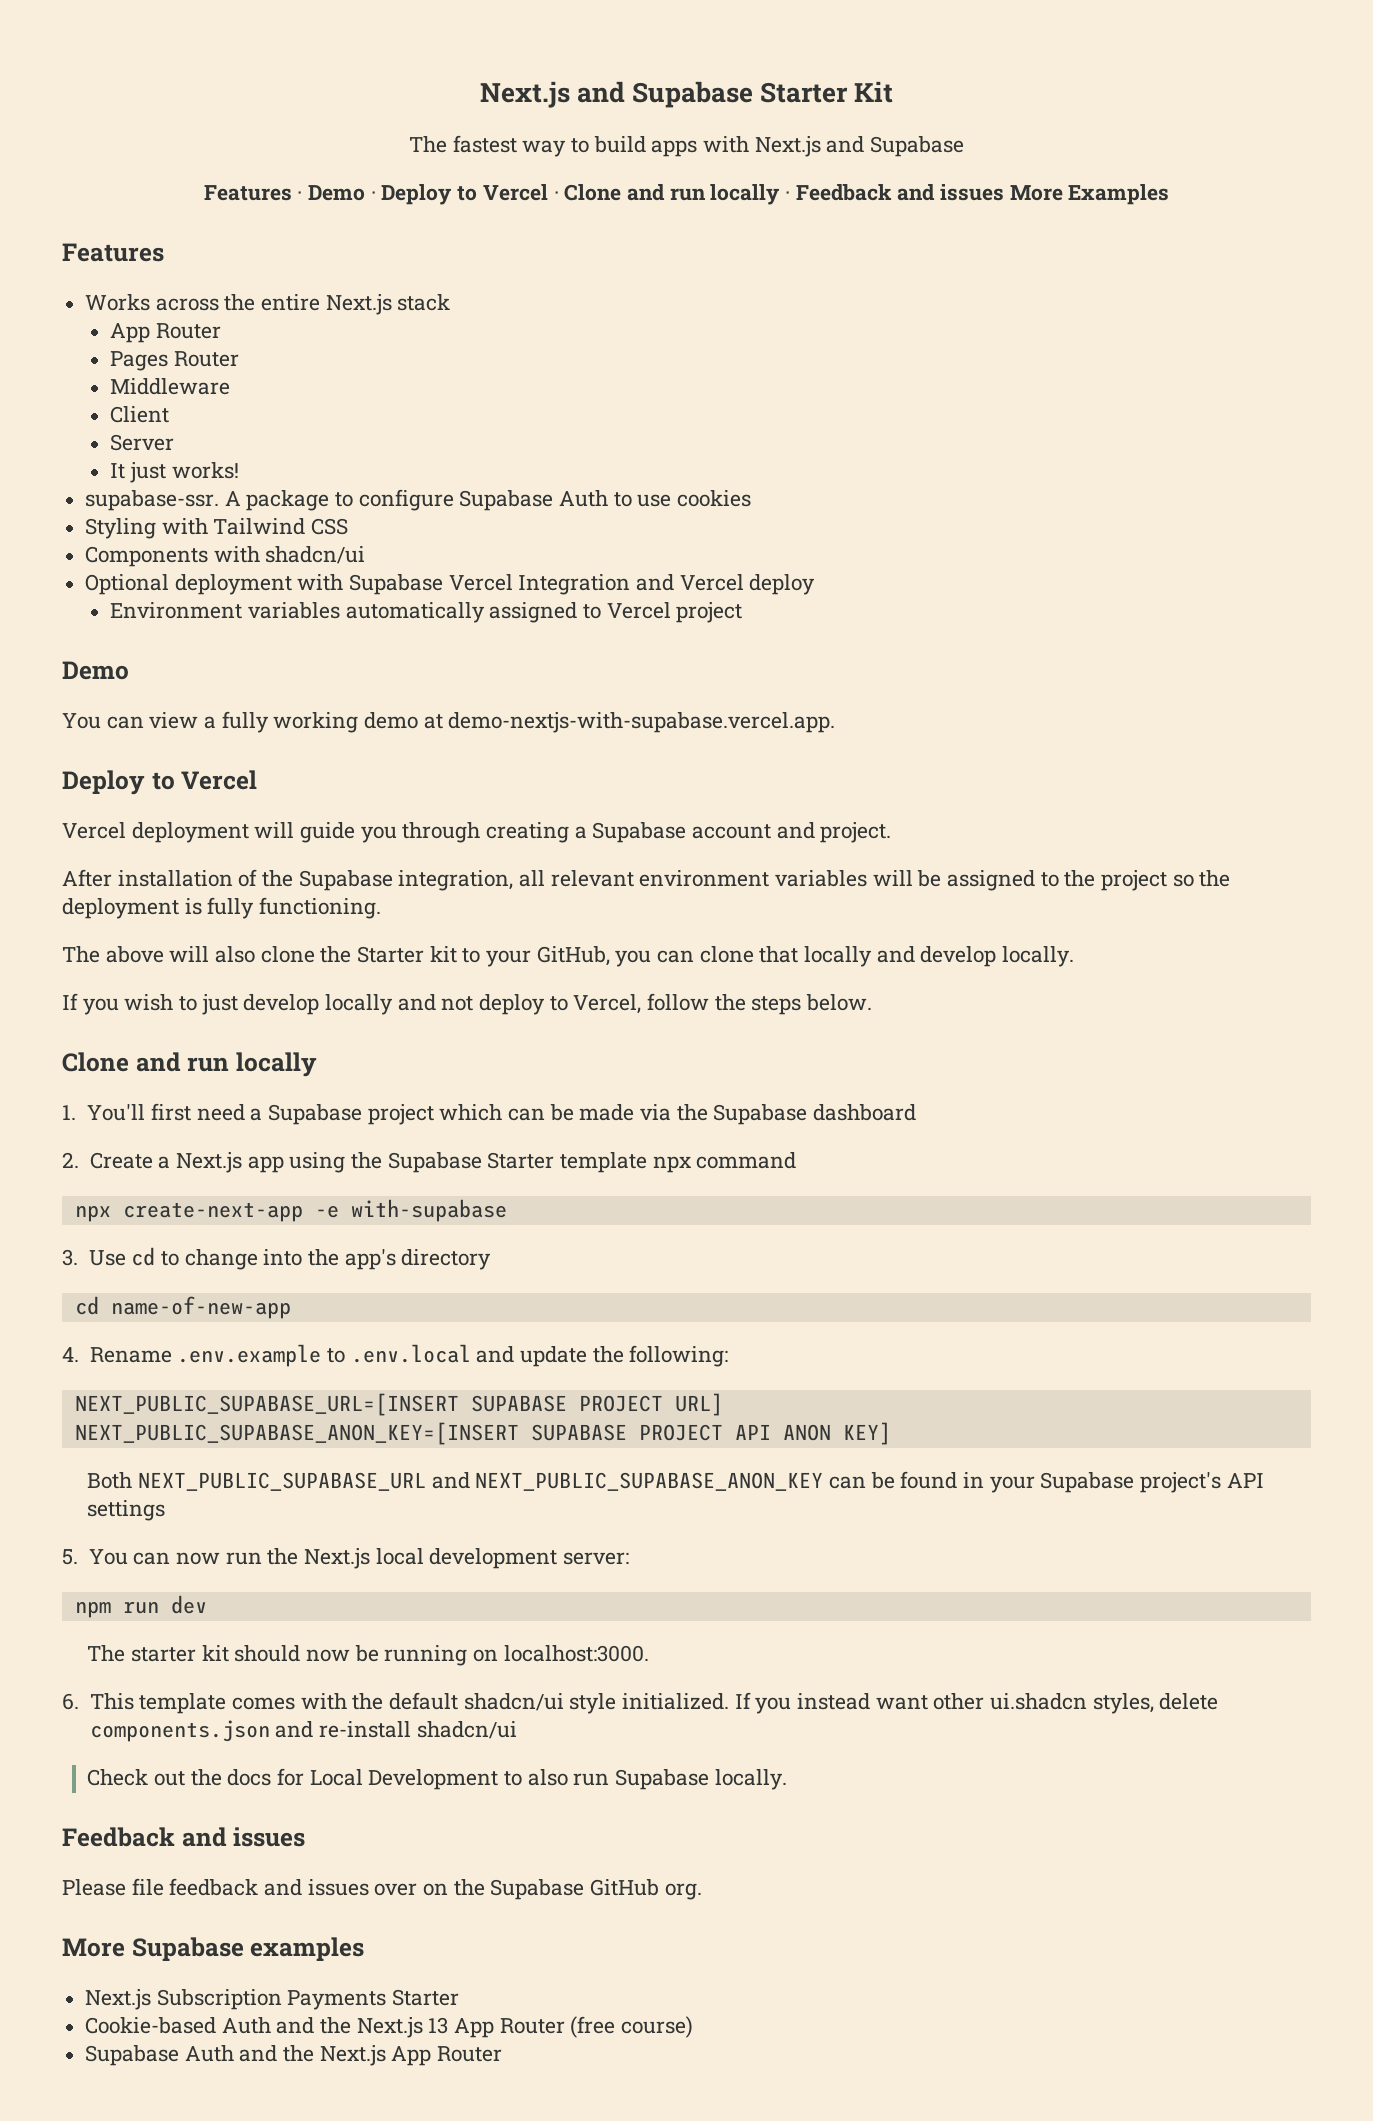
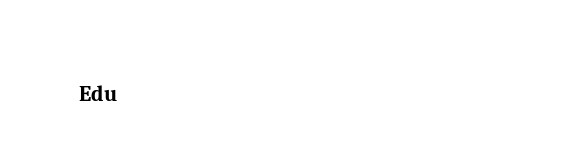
- Next.js and Supabase Starter Kit
- The fastest way to build apps with Next.js and Supabase
- Features · Demo · Deploy to Vercel · Clone and run locally · Feedback and issues More Examples
- Features
- Works across the entire Next.js stack
- App Router
- Pages Router
- Middleware
- Client
- Server
- It just works!
- supabase-ssr. A package to configure Supabase Auth to use cookies
- Styling with Tailwind CSS
- Components with shadcn/ui
- Optional deployment with Supabase Vercel Integration and Vercel deploy
- Environment variables automatically assigned to Vercel project
- Demo
- You can view a fully working demo at demo-nextjs-with-supabase.vercel.app.
- Deploy to Vercel
- Vercel deployment will guide you through creating a Supabase account and project.
- After installation of the Supabase integration, all relevant environment variables will be assigned to the project so the deployment is fully functioning.
- The above will also clone the Starter kit to your GitHub, you can clone that locally and develop locally.
- If you wish to just develop locally and not deploy to Vercel, follow the steps below.
- Clone and run locally
- 1. You'll first need a Supabase project which can be made via the Supabase dashboard
- 2. Create a Next.js app using the Supabase Starter template npx command
- npx create-next-app -e with-supabase
- 3. Use cd to change into the app's directory
- cd name-of-new-app
- 4. Rename .env.example to .env.local and update the following:
- NEXT_PUBLIC_SUPABASE_URL=[INSERT SUPABASE PROJECT URL]
- NEXT_PUBLIC_SUPABASE_ANON_KEY=[INSERT SUPABASE PROJECT API ANON KEY]
- Both NEXT_PUBLIC_SUPABASE_URL and NEXT_PUBLIC_SUPABASE_ANON_KEY can be found in your Supabase project's API settings
- 5. You can now run the Next.js local development server:
- npm run dev
- The starter kit should now be running on localhost:3000.
- 6. This template comes with the default shadcn/ui style initialized. If you instead want other ui.shadcn styles, delete components.json and re-install shadcn/ui
- Check out the docs for Local Development to also run Supabase locally.
- Feedback and issues
- Please file feedback and issues over on the Supabase GitHub org.
- More Supabase examples
- Next.js Subscription Payments Starter
- Cookie-based Auth and the Next.js 13 App Router (free course)
- Supabase Auth and the Next.js App Router
+ Edu

